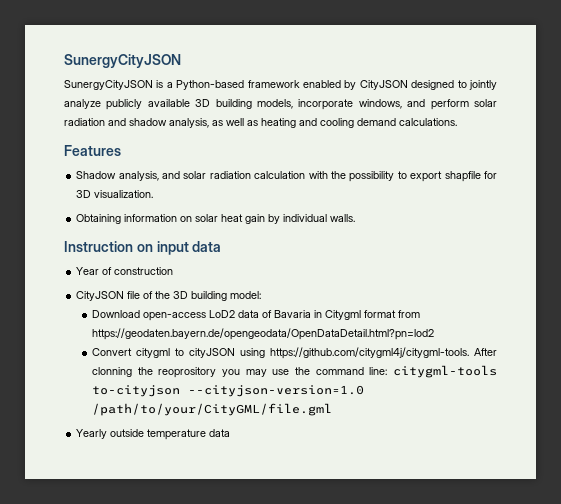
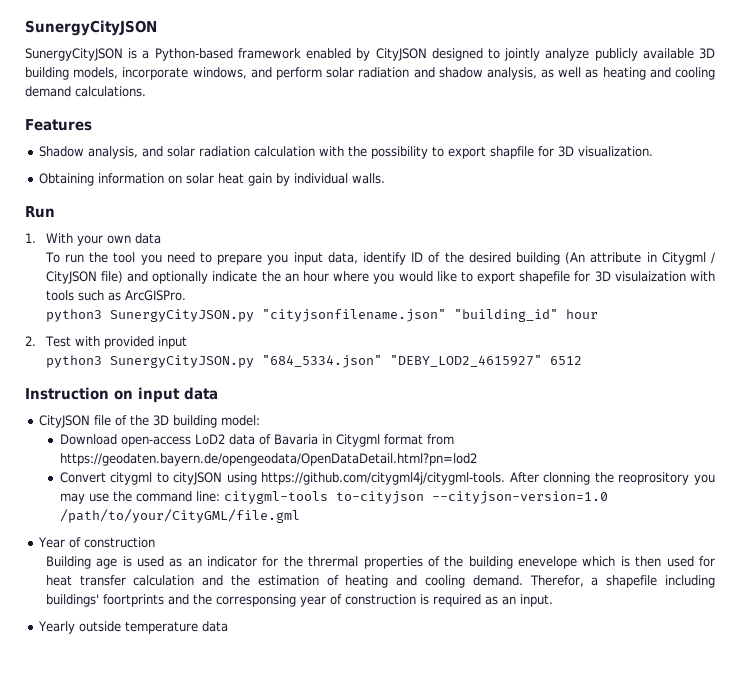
+ Run
+ 1. With your own data
+ To run the tool you need to prepare you input data, identify ID of the desired building (An attribute in Citygml / CityJSON file) and optionally indicate the an hour where you would like to export shapefile for 3D visulaization with tools such as ArcGISPro.
+ python3 SunergyCityJSON.py "cityjsonfilename.json" "building_id" hour
+ 2. Test with provided input
+ python3 SunergyCityJSON.py "684_5334.json" "DEBY_LOD2_4615927" 6512
- Year of construction
+ Year of construction
+ Building age is used as an indicator for the thrermal properties of the building enevelope which is then used for heat transfer calculation and the estimation of heating and cooling demand. Therefor, a shapefile including buildings' foortprints and the corresponsing year of construction is required as an input.

